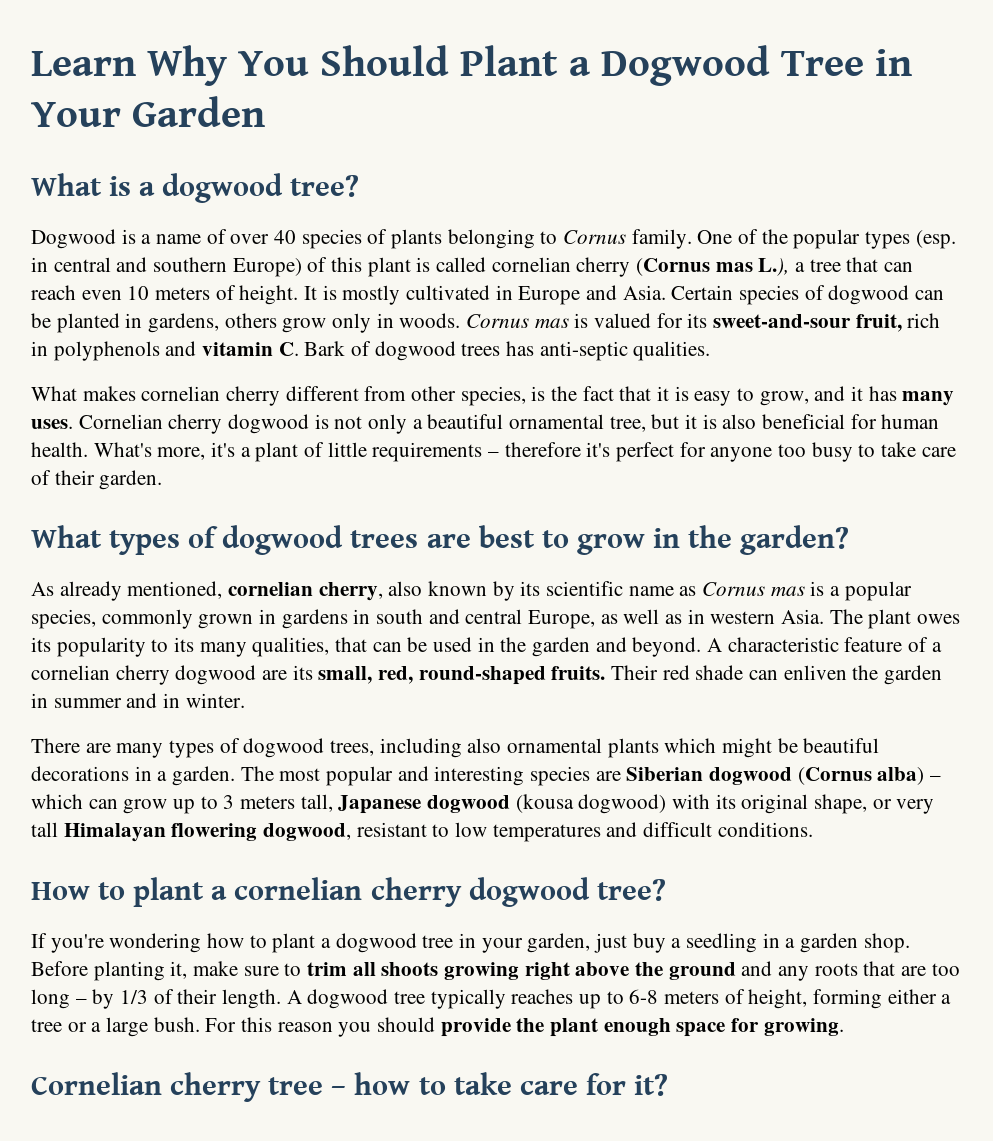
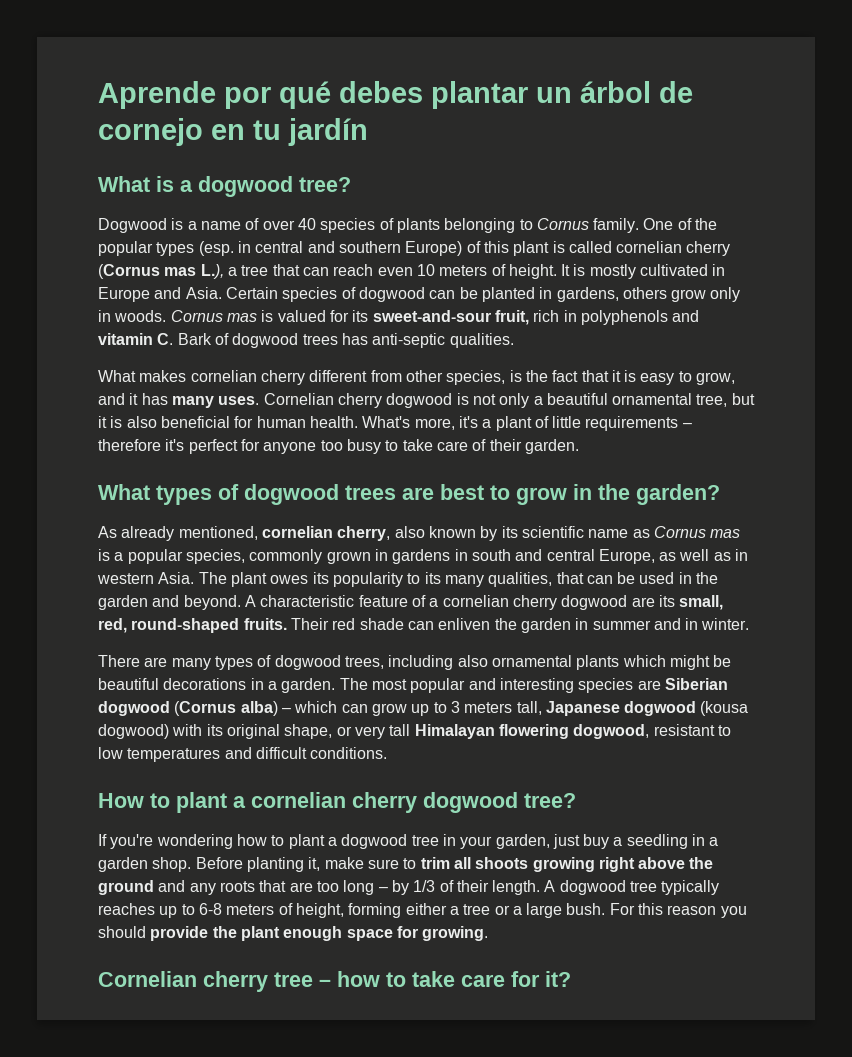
- Learn Why You Should Plant a Dogwood Tree in Your Garden
+ Aprende por qué debes plantar un árbol de cornejo en tu jardín

